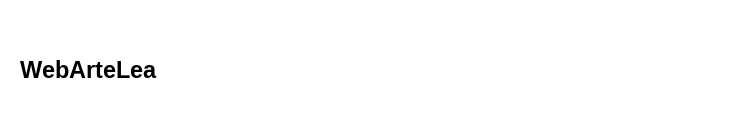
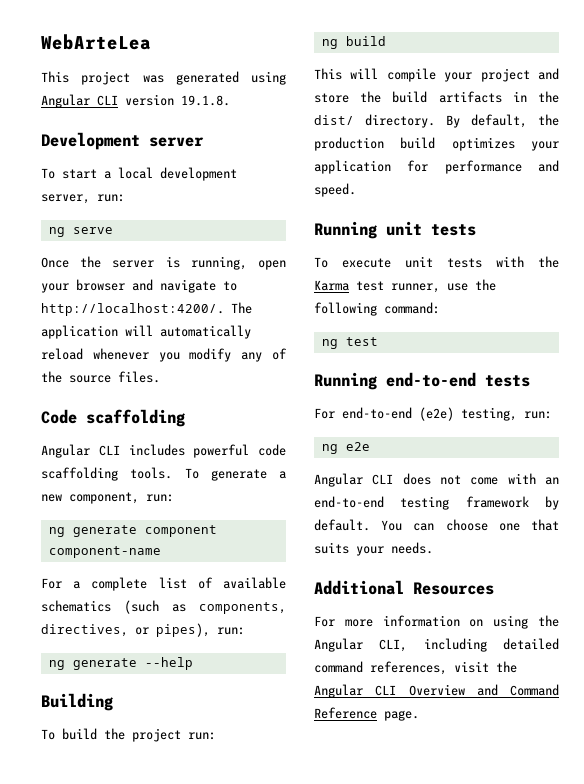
+ This project was generated using Angular CLI version 19.1.8.
+ Development server
+ To start a local development server, run:
+ ng serve
+ Once the server is running, open your browser and navigate to http://localhost:4200/. The application will automatically reload whenever you modify any of the source files.
+ Code scaffolding
+ Angular CLI includes powerful code scaffolding tools. To generate a new component, run:
+ ng generate component component-name
+ For a complete list of available schematics (such as components, directives, or pipes), run:
+ ng generate --help
+ Building
+ To build the project run:
+ ng build
+ This will compile your project and store the build artifacts in the dist/ directory. By default, the production build optimizes your application for performance and speed.
+ Running unit tests
+ To execute unit tests with the Karma test runner, use the following command:
+ ng test
+ Running end-to-end tests
+ For end-to-end (e2e) testing, run:
+ ng e2e
+ Angular CLI does not come with an end-to-end testing framework by default. You can choose one that suits your needs.
+ Additional Resources
+ For more information on using the Angular CLI, including detailed command references, visit the Angular CLI Overview and Command Reference page.

